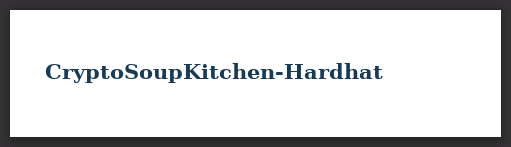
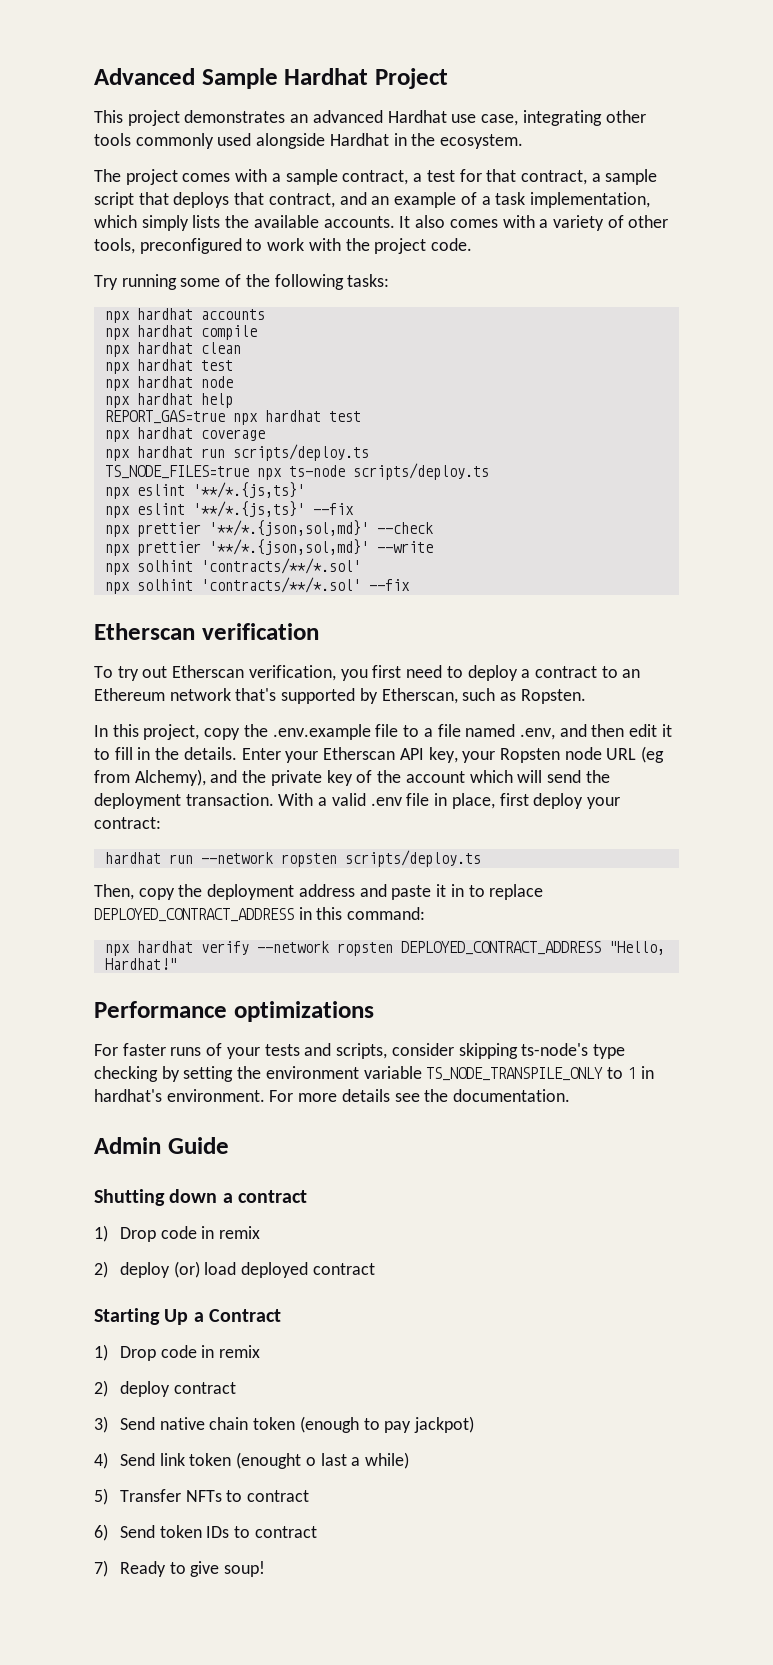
- CryptoSoupKitchen-Hardhat
+ Advanced Sample Hardhat Project
+ This project demonstrates an advanced Hardhat use case, integrating other tools commonly used alongside Hardhat in the ecosystem.
+ The project comes with a sample contract, a test for that contract, a sample script that deploys that contract, and an example of a task implementation, which simply lists the available accounts. It also comes with a variety of other tools, preconfigured to work with the project code.
+ Try running some of the following tasks:
+ npx hardhat accounts
+ npx hardhat compile
+ npx hardhat clean
+ npx hardhat test
+ npx hardhat node
+ npx hardhat help
+ REPORT_GAS=true npx hardhat test
+ npx hardhat coverage
+ npx hardhat run scripts/deploy.ts
+ TS_NODE_FILES=true npx ts-node scripts/deploy.ts
+ npx eslint '**/*.{js,ts}'
+ npx eslint '**/*.{js,ts}' --fix
+ npx prettier '**/*.{json,sol,md}' --check
+ npx prettier '**/*.{json,sol,md}' --write
+ npx solhint 'contracts/**/*.sol'
+ npx solhint 'contracts/**/*.sol' --fix
+ Etherscan verification
+ To try out Etherscan verification, you first need to deploy a contract to an Ethereum network that's supported by Etherscan, such as Ropsten.
+ In this project, copy the .env.example file to a file named .env, and then edit it to fill in the details. Enter your Etherscan API key, your Ropsten node URL (eg from Alchemy), and the private key of the account which will send the deployment transaction. With a valid .env file in place, first deploy your contract:
+ hardhat run --network ropsten scripts/deploy.ts
+ Then, copy the deployment address and paste it in to replace DEPLOYED_CONTRACT_ADDRESS in this command:
+ npx hardhat verify --network ropsten DEPLOYED_CONTRACT_ADDRESS "Hello, Hardhat!"
+ Performance optimizations
+ For faster runs of your tests and scripts, consider skipping ts-node's type checking by setting the environment variable TS_NODE_TRANSPILE_ONLY to 1 in hardhat's environment. For more details see the documentation.
+ Admin Guide
+ Shutting down a contract
+ 1) Drop code in remix
+ 2) deploy (or) load deployed contract
+ Starting Up a Contract
+ 1) Drop code in remix
+ 2) deploy contract
+ 3) Send native chain token (enough to pay jackpot)
+ 4) Send link token (enought o last a while)
+ 5) Transfer NFTs to contract
+ 6) Send token IDs to contract
+ 7) Ready to give soup!

